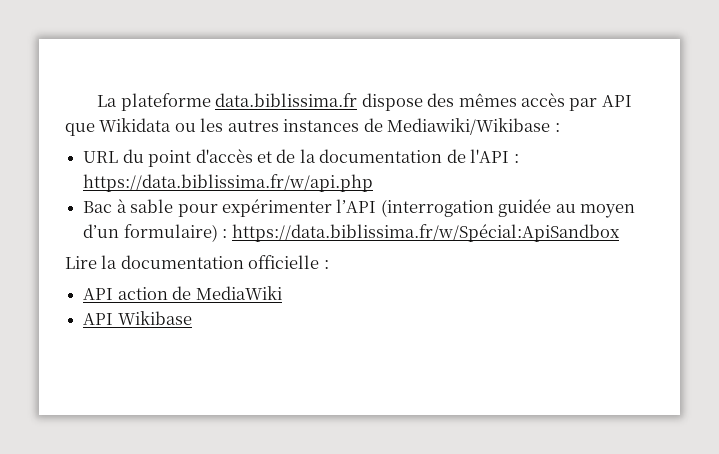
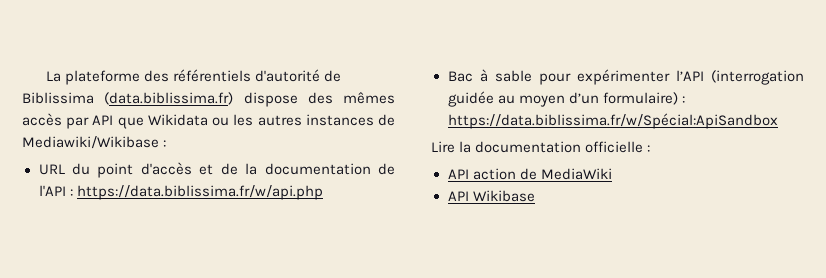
- La plateforme data.biblissima.fr dispose des mêmes accès par API que Wikidata ou les autres instances de Mediawiki/Wikibase :
+ La plateforme des référentiels d'autorité de Biblissima (data.biblissima.fr) dispose des mêmes accès par API que Wikidata ou les autres instances de Mediawiki/Wikibase :

